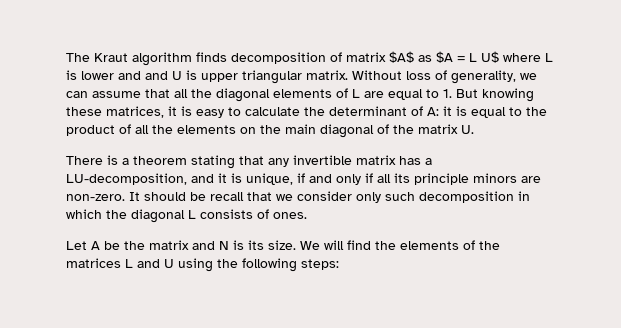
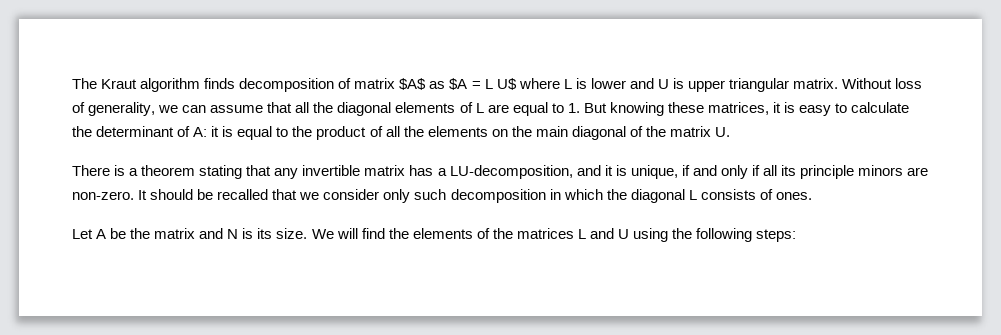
- The Kraut algorithm finds decomposition of matrix $A$ as $A = L U$ where L is lower and and U is upper triangular matrix.
+ The Kraut algorithm finds decomposition of matrix $A$ as $A = L U$ where L is lower and U is upper triangular matrix.
- It should be recall that we consider only such decomposition in which the diagonal L consists of ones.
+ It should be recalled that we consider only such decomposition in which the diagonal L consists of ones.

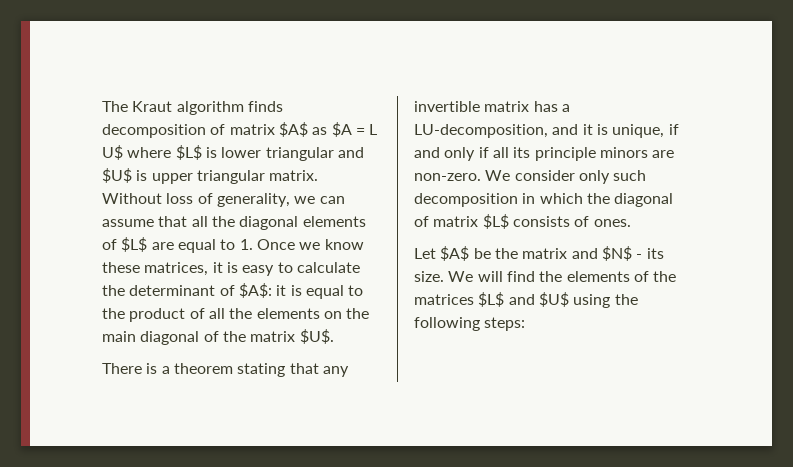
- The Kraut algorithm finds decomposition of matrix $A$ as $A = L U$ where L is lower and U is upper triangular matrix.
+ The Kraut algorithm finds decomposition of matrix $A$ as $A = L U$ where $L$ is lower triangular and $U$ is upper triangular matrix.
- Without loss of generality, we can assume that all the diagonal elements of L are equal to 1. But knowing these matrices, it is easy to calculate the determinant of A: it is equal to the product of all the elements on the main diagonal of the matrix U.
+ Without loss of generality, we can assume that all the diagonal elements of $L$ are equal to 1. Once we know these matrices, it is easy to calculate the determinant of $A$: it is equal to the product of all the elements on the main diagonal of the matrix $U$.
- It should be recalled that we consider only such decomposition in which the diagonal L consists of ones.
+ We consider only such decomposition in which the diagonal of matrix $L$ consists of ones.
- Let A be the matrix and N is its size.
+ Let $A$ be the matrix and $N$ - its size.
- We will find the elements of the matrices L and U using the following steps:
+ We will find the elements of the matrices $L$ and $U$ using the following steps:

